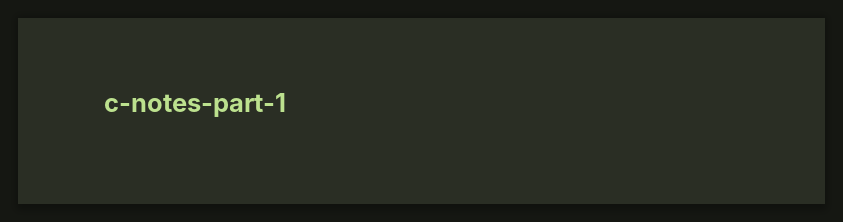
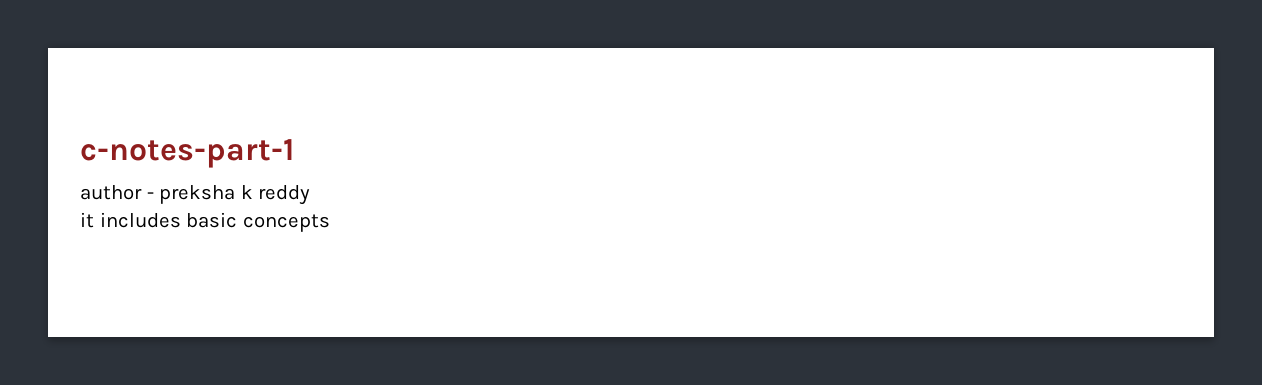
+ author - preksha k reddy
+ it includes basic concepts

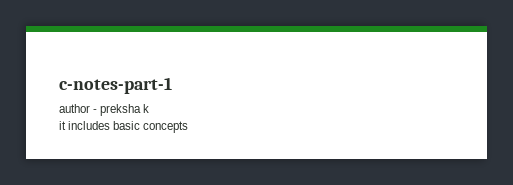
- author - preksha k reddy
+ author - preksha k

